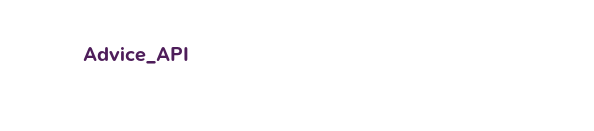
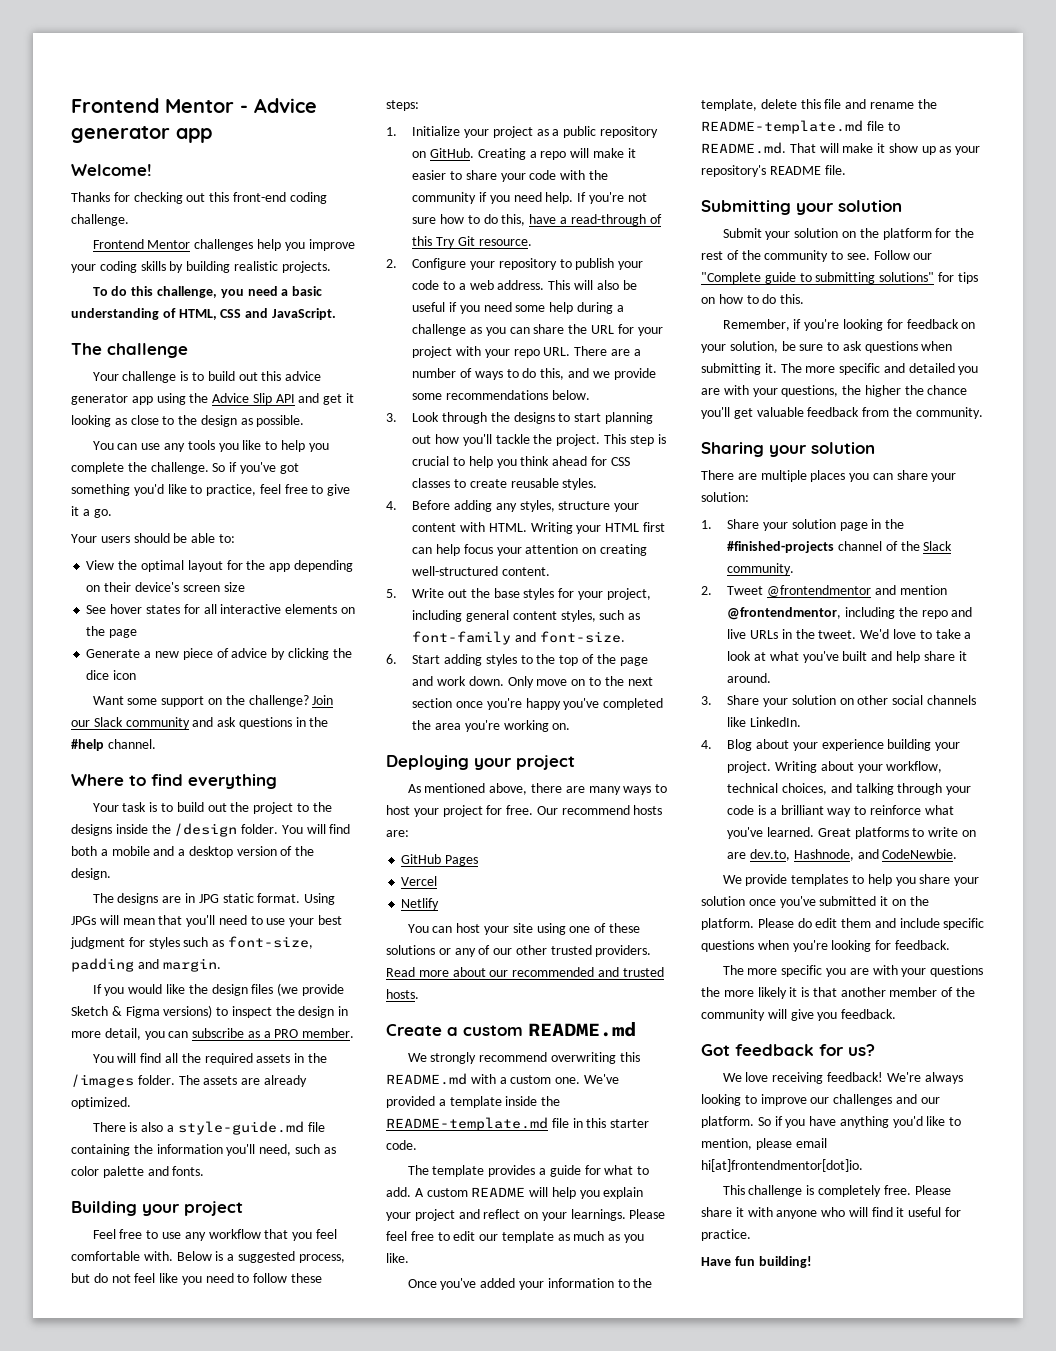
- Advice_API
+ Frontend Mentor - Advice generator app
+ Welcome!
+ Thanks for checking out this front-end coding challenge.
+ Frontend Mentor challenges help you improve your coding skills by building realistic projects.
+ To do this challenge, you need a basic understanding of HTML, CSS and JavaScript.
+ The challenge
+ Your challenge is to build out this advice generator app using the Advice Slip API and get it looking as close to the design as possible.
+ You can use any tools you like to help you complete the challenge. So if you've got something you'd like to practice, feel free to give it a go.
+ Your users should be able to:
+ View the optimal layout for the app depending on their device's screen size
+ See hover states for all interactive elements on the page
+ Generate a new piece of advice by clicking the dice icon
+ Want some support on the challenge? Join our Slack community and ask questions in the #help channel.
+ Where to find everything
+ Your task is to build out the project to the designs inside the /design folder. You will find both a mobile and a desktop version of the design.
+ The designs are in JPG static format. Using JPGs will mean that you'll need to use your best judgment for styles such as font-size, padding and margin.
+ If you would like the design files (we provide Sketch & Figma versions) to inspect the design in more detail, you can subscribe as a PRO member.
+ You will find all the required assets in the /images folder. The assets are already optimized.
+ There is also a style-guide.md file containing the information you'll need, such as color palette and fonts.
+ Building your project
+ Feel free to use any workflow that you feel comfortable with. Below is a suggested process, but do not feel like you need to follow these steps:
+ 1. Initialize your project as a public repository on GitHub. Creating a repo will make it easier to share your code with the community if you need help. If you're not sure how to do this, have a read-through of this Try Git resource.
+ 2. Configure your repository to publish your code to a web address. This will also be useful if you need some help during a challenge as you can share the URL for your project with your repo URL. There are a number of ways to do this, and we provide some recommendations below.
+ 3. Look through the designs to start planning out how you'll tackle the project. This step is crucial to help you think ahead for CSS classes to create reusable styles.
+ 4. Before adding any styles, structure your content with HTML. Writing your HTML first can help focus your attention on creating well-structured content.
+ 5. Write out the base styles for your project, including general content styles, such as font-family and font-size.
+ 6. Start adding styles to the top of the page and work down. Only move on to the next section once you're happy you've completed the area you're working on.
+ Deploying your project
+ As mentioned above, there are many ways to host your project for free. Our recommend hosts are:
+ GitHub Pages
+ Vercel
+ Netlify
+ You can host your site using one of these solutions or any of our other trusted providers. Read more about our recommended and trusted hosts.
+ Create a custom README.md
+ We strongly recommend overwriting this README.md with a custom one. We've provided a template inside the README-template.md file in this starter code.
+ The template provides a guide for what to add. A custom README will help you explain your project and reflect on your learnings. Please feel free to edit our template as much as you like.
+ Once you've added your information to the template, delete this file and rename the README-template.md file to README.md. That will make it show up as your repository's README file.
+ Submitting your solution
+ Submit your solution on the platform for the rest of the community to see. Follow our "Complete guide to submitting solutions" for tips on how to do this.
+ Remember, if you're looking for feedback on your solution, be sure to ask questions when submitting it. The more specific and detailed you are with your questions, the higher the chance you'll get valuable feedback from the community.
+ Sharing your solution
+ There are multiple places you can share your solution:
+ 1. Share your solution page in the #finished-projects channel of the Slack community.
+ 2. Tweet @frontendmentor and mention @frontendmentor, including the repo and live URLs in the tweet. We'd love to take a look at what you've built and help share it around.
+ 3. Share your solution on other social channels like LinkedIn.
+ 4. Blog about your experience building your project. Writing about your workflow, technical choices, and talking through your code is a brilliant way to reinforce what you've learned. Great platforms to write on are dev.to, Hashnode, and CodeNewbie.
+ We provide templates to help you share your solution once you've submitted it on the platform. Please do edit them and include specific questions when you're looking for feedback.
+ The more specific you are with your questions the more likely it is that another member of the community will give you feedback.
+ Got feedback for us?
+ We love receiving feedback! We're always looking to improve our challenges and our platform. So if you have anything you'd like to mention, please email hi[at]frontendmentor[dot]io.
+ This challenge is completely free. Please share it with anyone who will find it useful for practice.
+ Have fun building!

